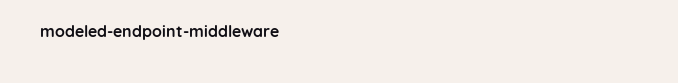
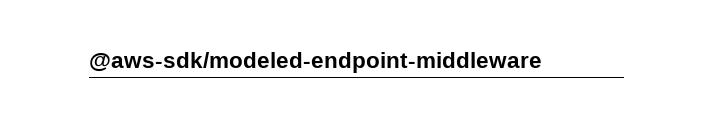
- modeled-endpoint-middleware
+ @aws-sdk/modeled-endpoint-middleware

